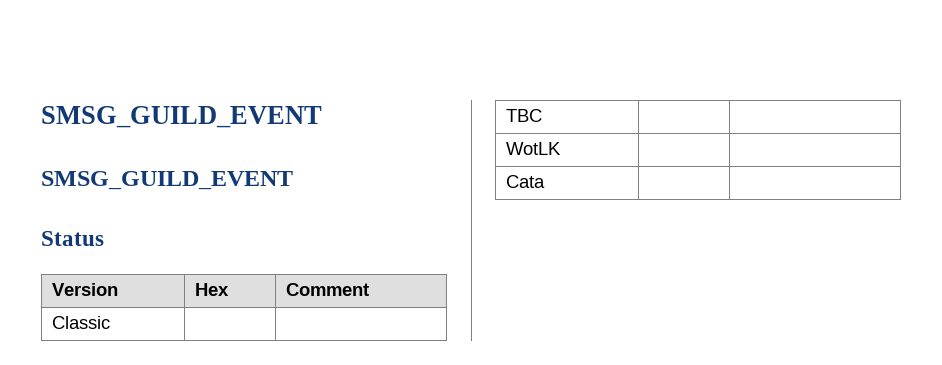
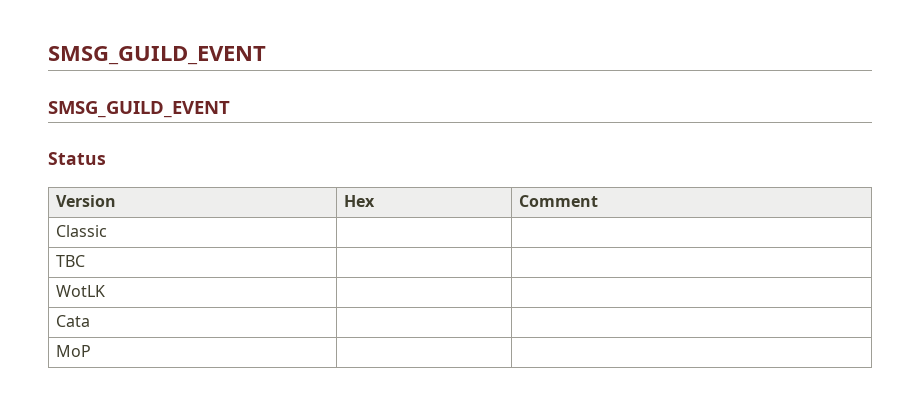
+ MoP | |

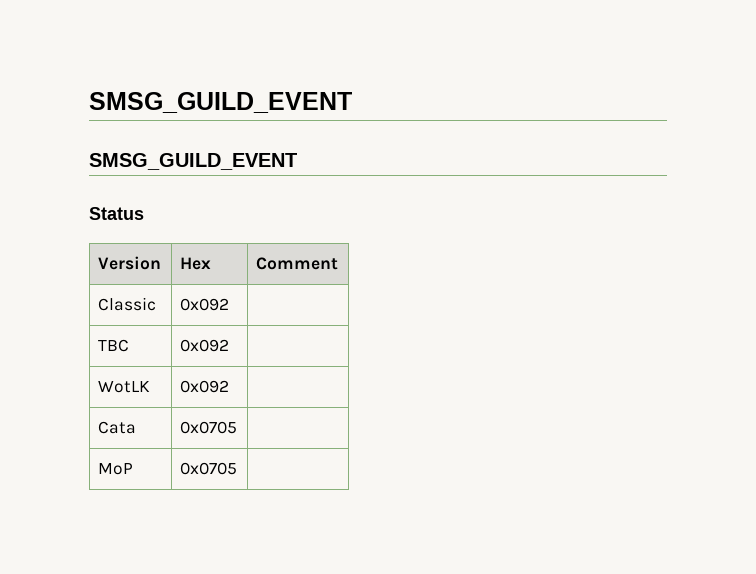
- Classic | |
+ Classic | 0x092 |
- TBC | |
+ TBC | 0x092 |
- WotLK | |
+ WotLK | 0x092 |
- Cata | |
+ Cata | 0x0705 |
- MoP | |
+ MoP | 0x0705 |

